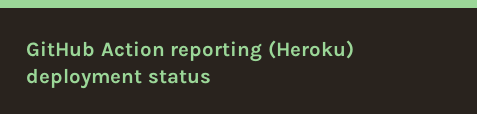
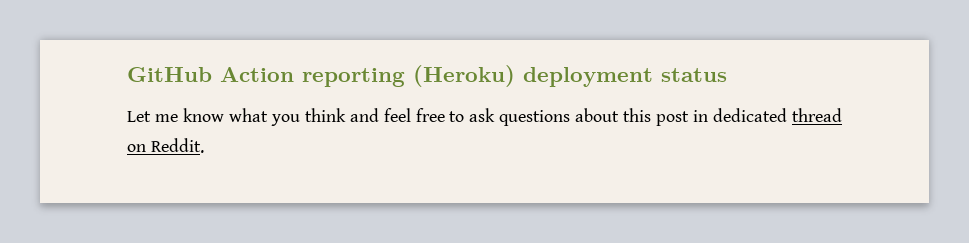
+ Let me know what you think and feel free to ask questions about this post in dedicated thread on Reddit.

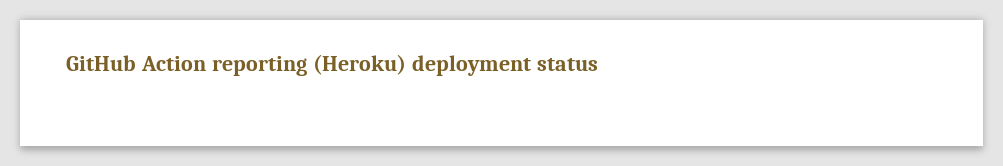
- Let me know what you think and feel free to ask questions about this post in dedicated thread on Reddit.

